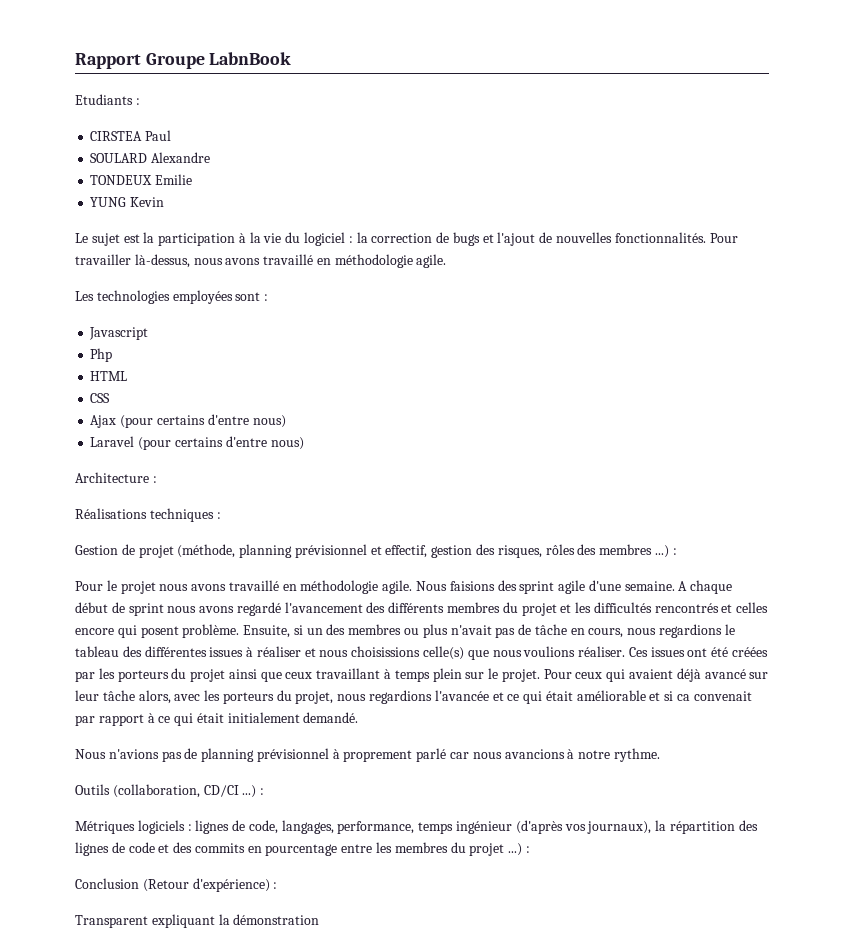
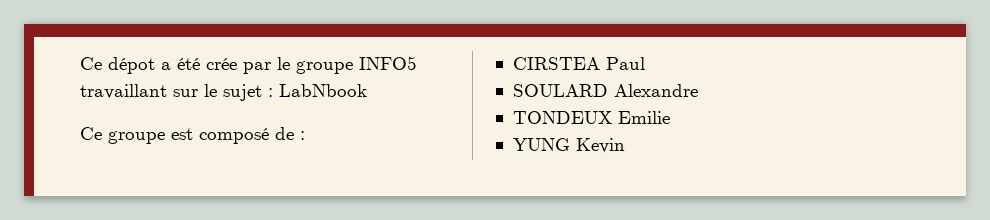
- Rapport Groupe LabnBook
- Etudiants :
+ Ce dépot a été crée par le groupe INFO5 travaillant sur le sujet : LabNbook
+ Ce groupe est composé de :
- Le sujet est la participation à la vie du logiciel : la correction de bugs et l'ajout de nouvelles fonctionnalités. Pour travailler là-dessus, nous avons travaillé en méthodologie agile.
- Les technologies employées sont :
- Javascript
- Php
- HTML
- CSS
- Ajax (pour certains d'entre nous)
- Laravel (pour certains d'entre nous)
- Architecture :
- Réalisations techniques :
- Gestion de projet (méthode, planning prévisionnel et effectif, gestion des risques, rôles des membres ...) :
- Pour le projet nous avons travaillé en méthodologie agile. Nous faisions des sprint agile d'une semaine. A chaque début de sprint nous avons regardé l'avancement des différents membres du projet et les difficultés rencontrés et celles encore qui posent problème. Ensuite, si un des membres ou plus n'avait pas de tâche en cours, nous regardions le tableau des différentes issues à réaliser et nous choisissions celle(s) que nous voulions réaliser. Ces issues ont été créées par les porteurs du projet ainsi que ceux travaillant à temps plein sur le projet. Pour ceux qui avaient déjà avancé sur leur tâche alors, avec les porteurs du projet, nous regardions l'avancée et ce qui était améliorable et si ca convenait par rapport à ce qui était initialement demandé.
- Nous n'avions pas de planning prévisionnel à proprement parlé car nous avancions à notre rythme.
- Outils (collaboration, CD/CI ...) :
- Métriques logiciels : lignes de code, langages, performance, temps ingénieur (d'après vos journaux), la répartition des lignes de code et des commits en pourcentage entre les membres du projet ...) :
- Conclusion (Retour d'expérience) :
- Transparent expliquant la démonstration

